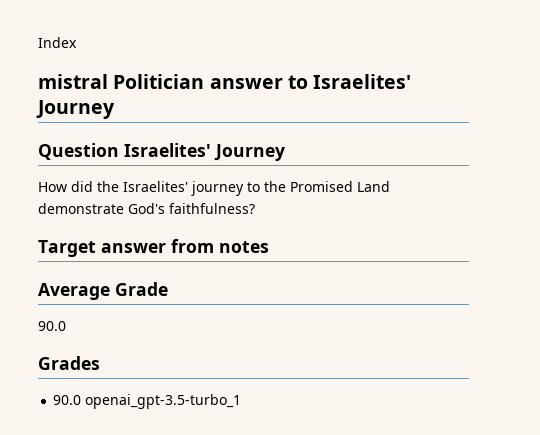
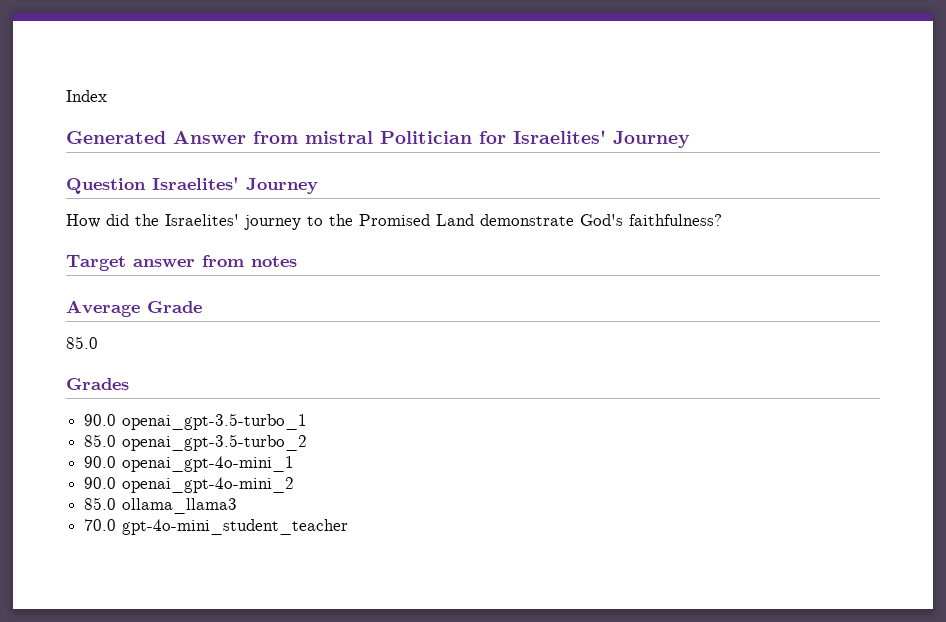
- mistral Politician answer to Israelites' Journey
+ Generated Answer from mistral Politician for Israelites' Journey
  Average Grade
- 90.0
+ 85.0
+ 85.0 openai_gpt-3.5-turbo_2
+ 90.0 openai_gpt-4o-mini_1
+ 90.0 openai_gpt-4o-mini_2
+ 85.0 ollama_llama3
+ 70.0 gpt-4o-mini_student_teacher

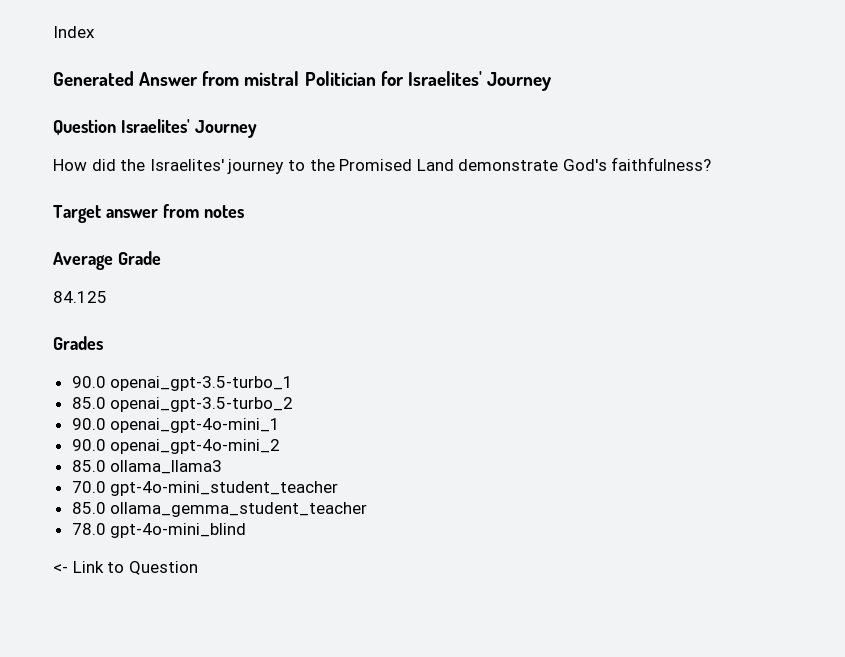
  Average Grade
- 85.0
+ 84.125
+ 85.0 ollama_gemma_student_teacher
+ 78.0 gpt-4o-mini_blind
+ <- Link to Question

